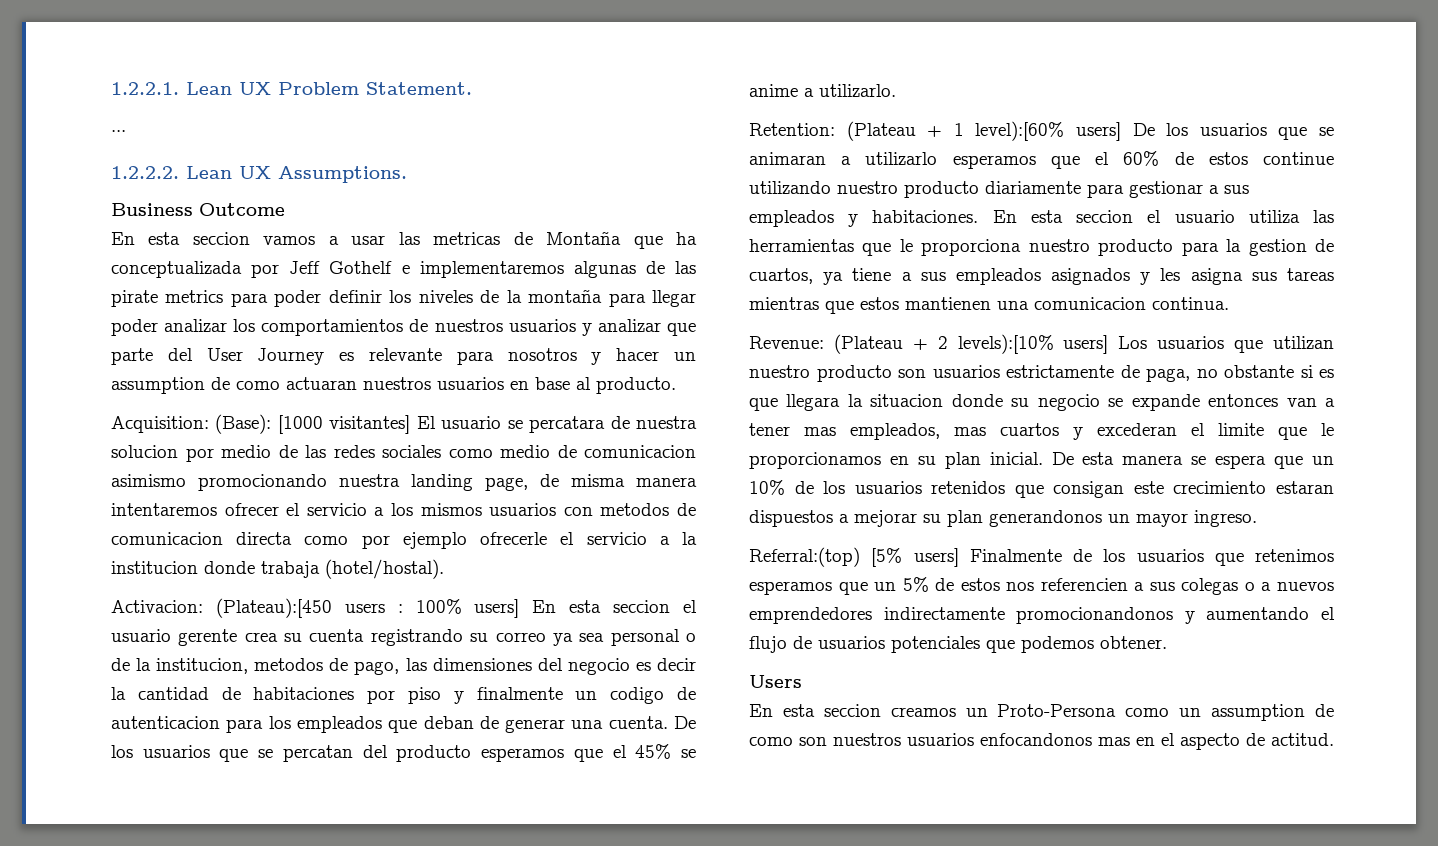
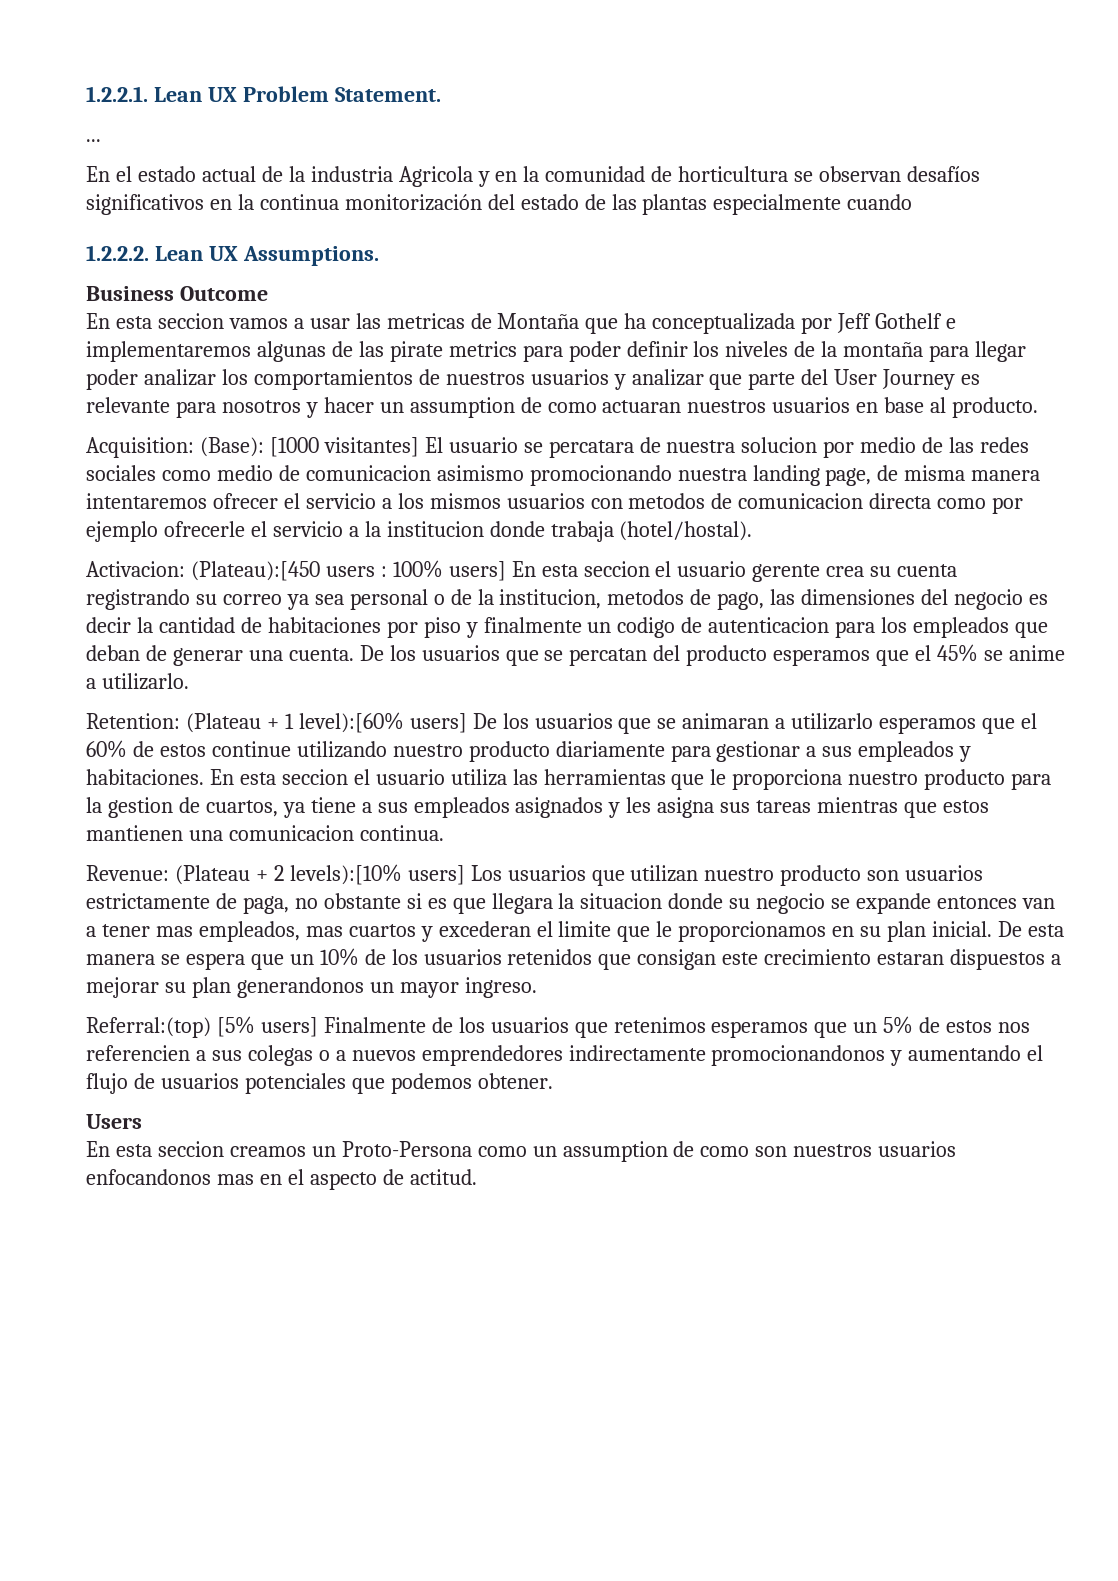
+ En el estado actual de la industria Agricola y en la comunidad de horticultura se observan desafíos significativos en la continua monitorización del estado de las plantas especialmente cuando

